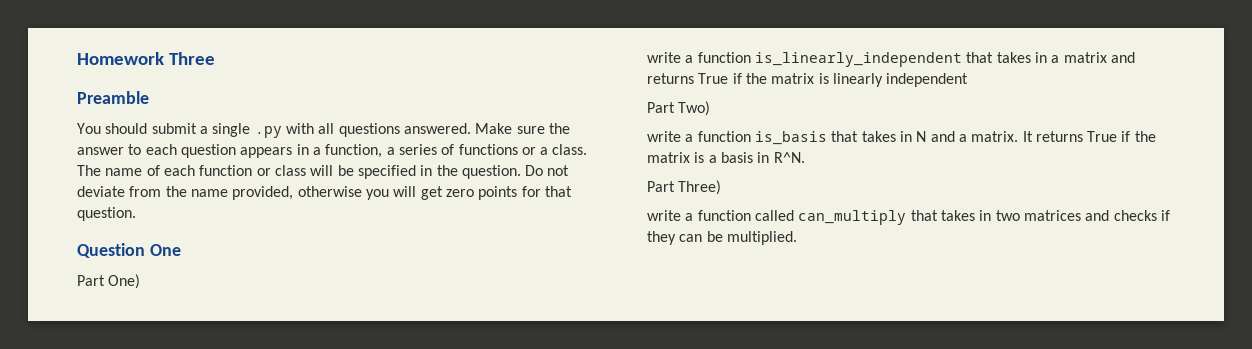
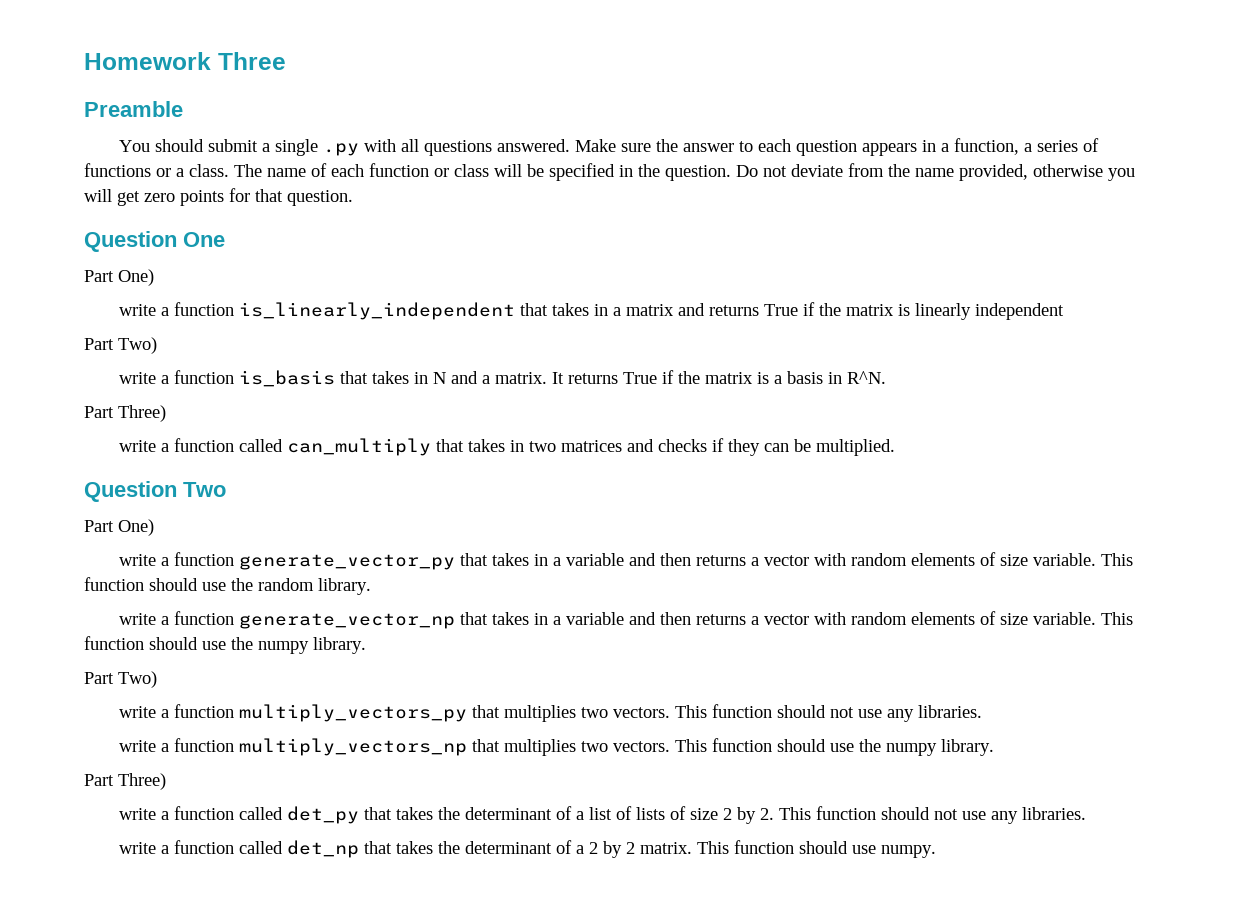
+ Question Two
+ Part One)
+ write a function generate_vector_py that takes in a variable and then returns a vector with random elements of size variable. This function should use the random library.
+ write a function generate_vector_np that takes in a variable and then returns a vector with random elements of size variable. This function should use the numpy library.
+ Part Two)
+ write a function multiply_vectors_py that multiplies two vectors. This function should not use any libraries.
+ write a function multiply_vectors_np that multiplies two vectors. This function should use the numpy library.
+ Part Three)
+ write a function called det_py that takes the determinant of a list of lists of size 2 by 2. This function should not use any libraries.
+ write a function called det_np that takes the determinant of a 2 by 2 matrix. This function should use numpy.

